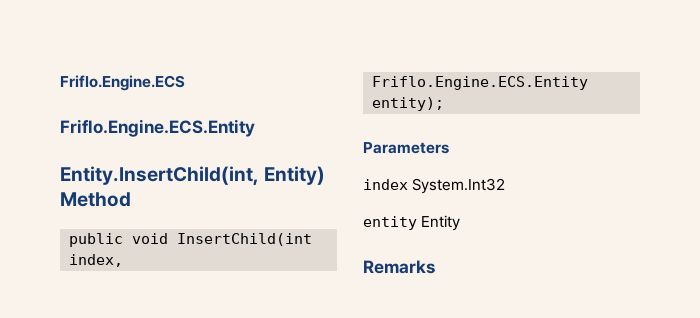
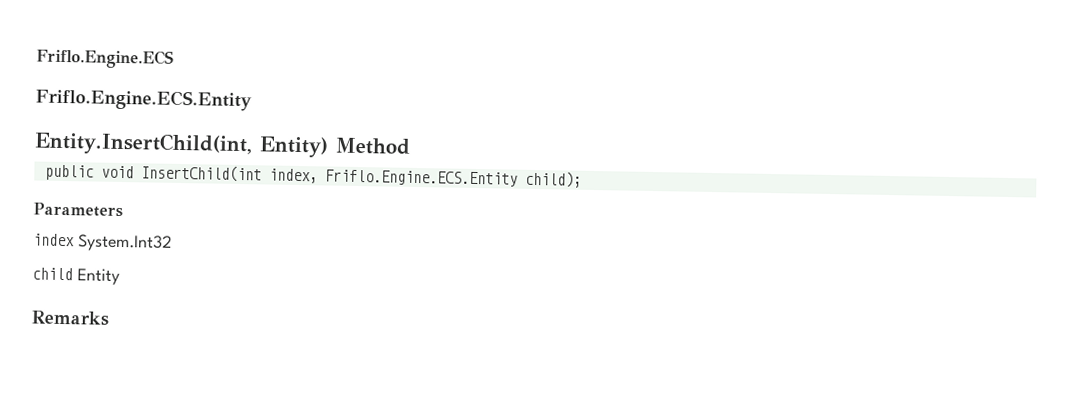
- public void InsertChild(int index, Friflo.Engine.ECS.Entity entity);
+ public void InsertChild(int index, Friflo.Engine.ECS.Entity child);
- entity Entity
+ child Entity

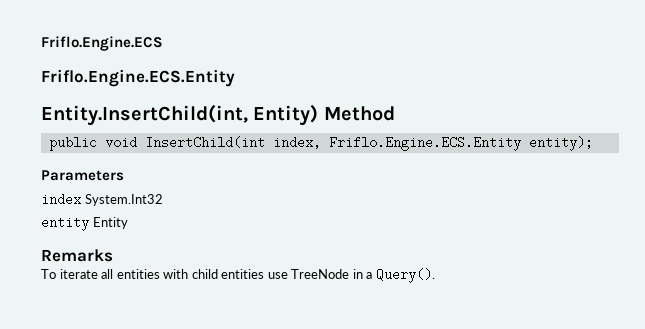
- public void InsertChild(int index, Friflo.Engine.ECS.Entity child);
+ public void InsertChild(int index, Friflo.Engine.ECS.Entity entity);
- child Entity
+ entity Entity
+ To iterate all entities with child entities use TreeNode in a Query().

